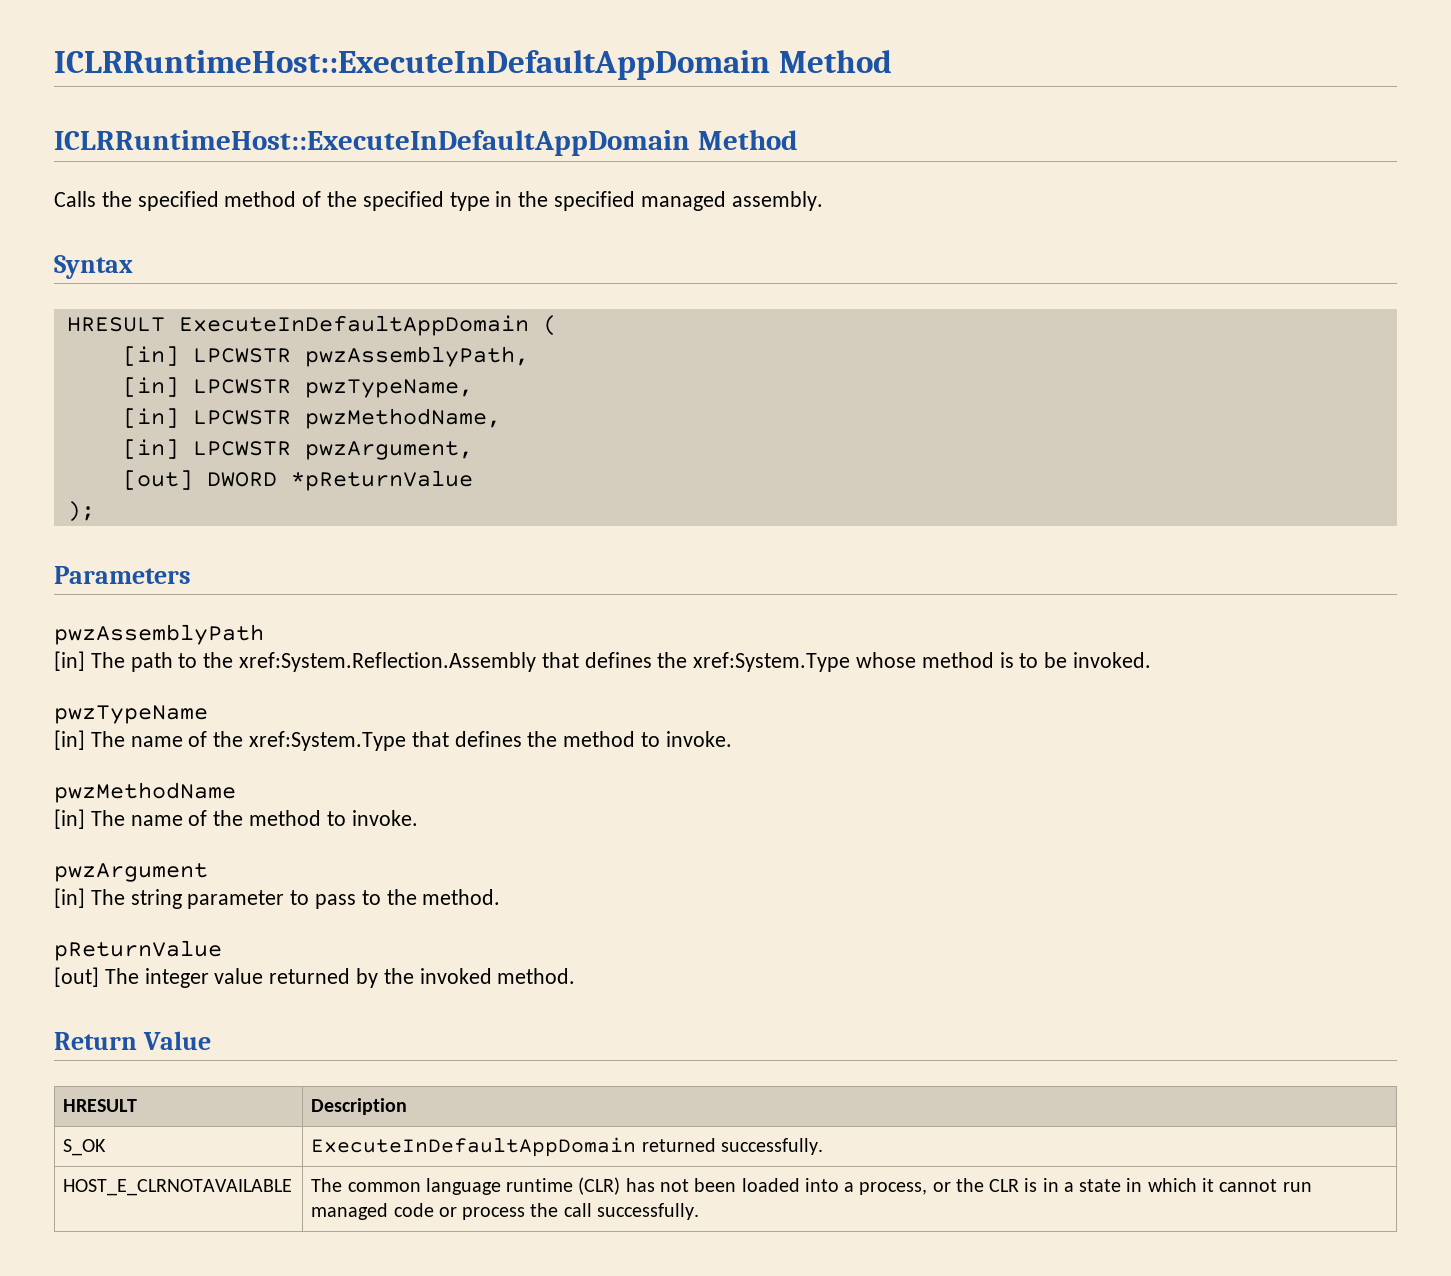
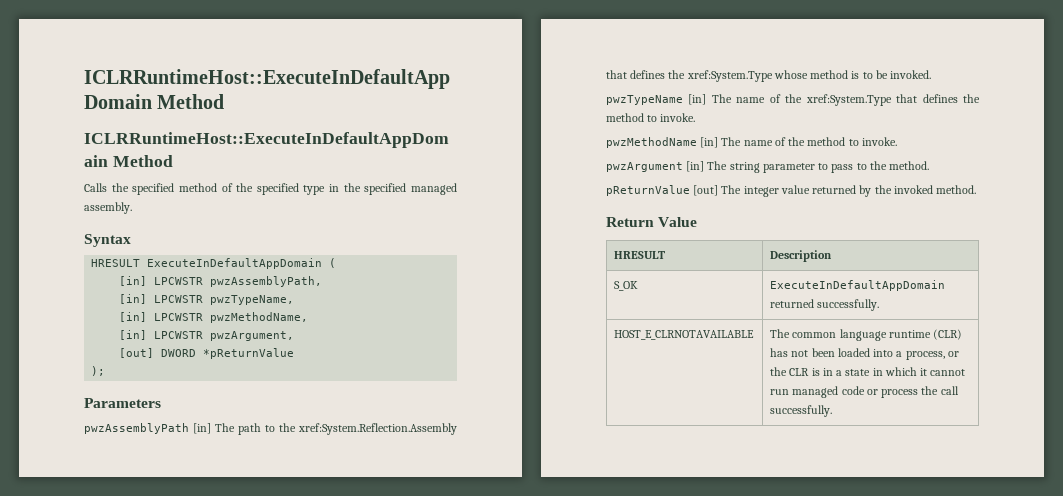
- pwzAssemblyPath
- [in] The path to the xref:System.Reflection.Assembly that defines the xref:System.Type whose method is to be invoked.
+ pwzAssemblyPath [in] The path to the xref:System.Reflection.Assembly that defines the xref:System.Type whose method is to be invoked.
- pwzTypeName
- [in] The name of the xref:System.Type that defines the method to invoke.
+ pwzTypeName [in] The name of the xref:System.Type that defines the method to invoke.
- pwzMethodName
- [in] The name of the method to invoke.
+ pwzMethodName [in] The name of the method to invoke.
- pwzArgument
- [in] The string parameter to pass to the method.
+ pwzArgument [in] The string parameter to pass to the method.
- pReturnValue
- [out] The integer value returned by the invoked method.
+ pReturnValue [out] The integer value returned by the invoked method.

